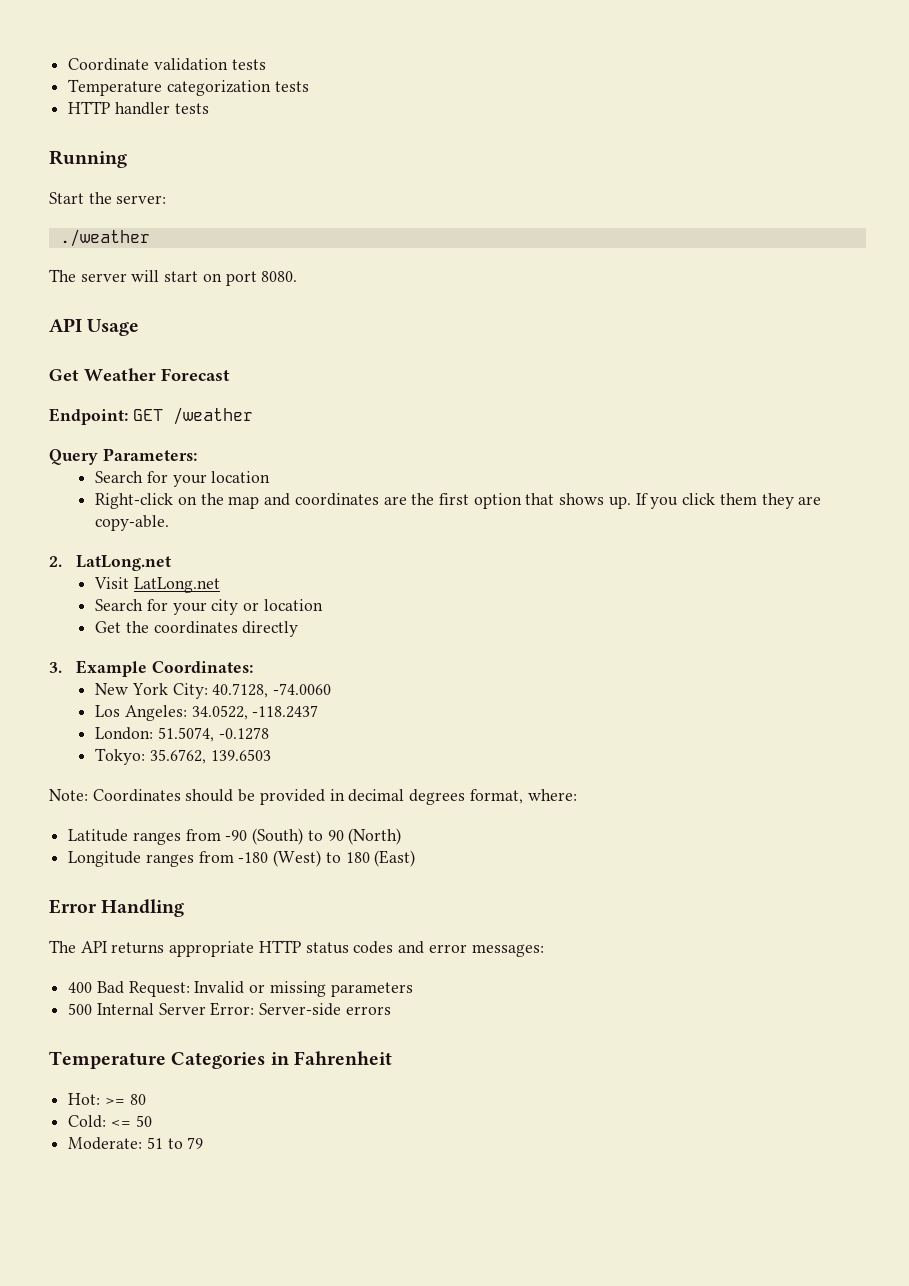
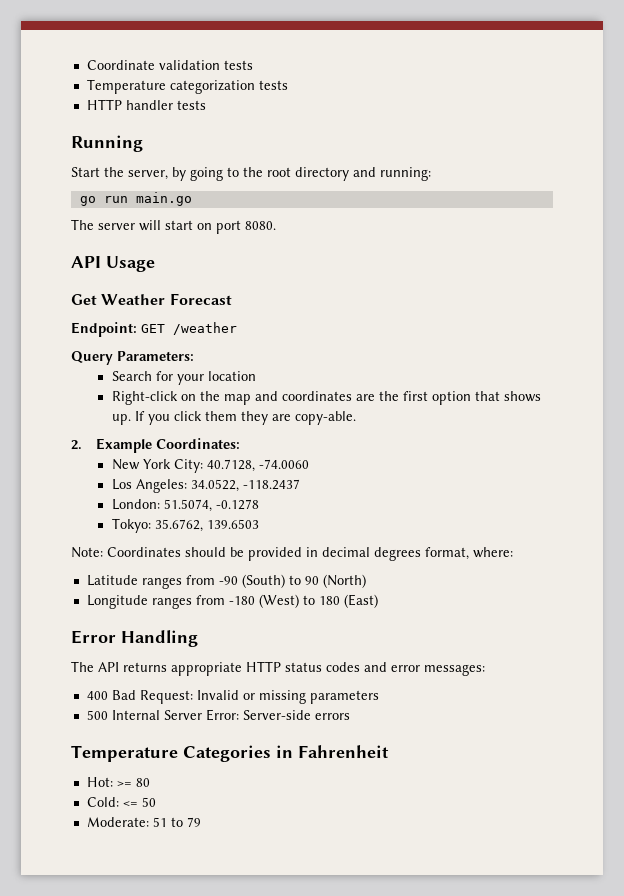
- Start the server:
- ./weather
+ Start the server, by going to the root directory and running:
+ go run main.go
- 2. LatLong.net
- Visit LatLong.net
- Search for your city or location
- Get the coordinates directly
- 3. Example Coordinates:
+ 2. Example Coordinates:

